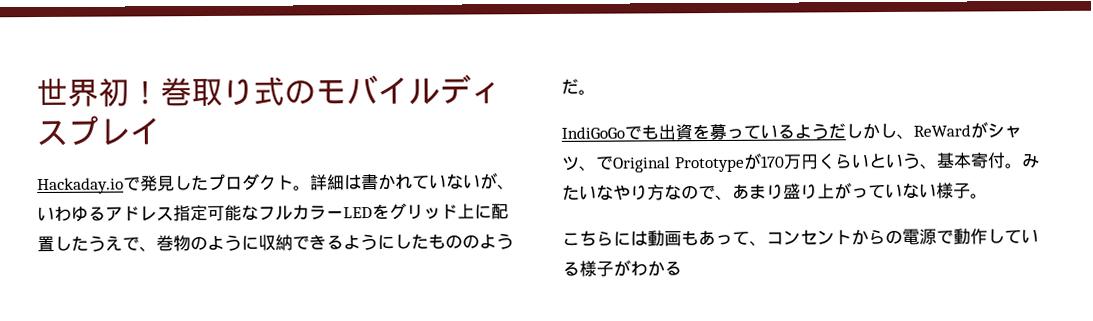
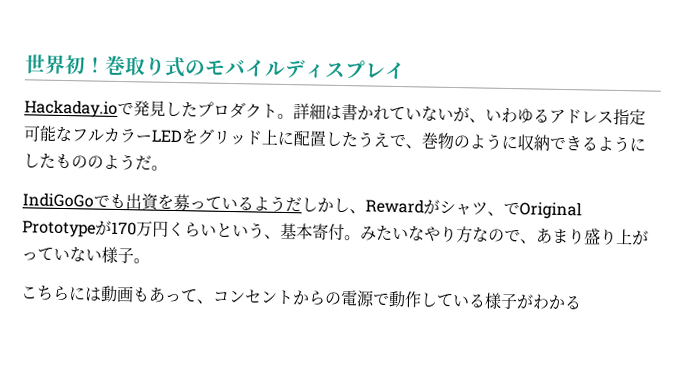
- IndiGoGoでも出資を募っているようだしかし、ReWardがシャツ、でOriginal Prototypeが170万円くらいという、基本寄付。
+ IndiGoGoでも出資を募っているようだしかし、Rewardがシャツ、でOriginal Prototypeが170万円くらいという、基本寄付。

